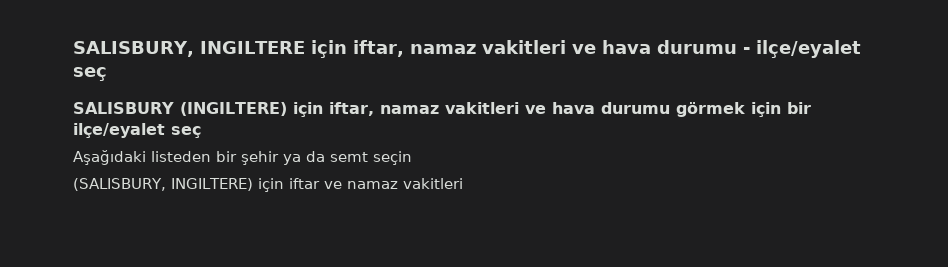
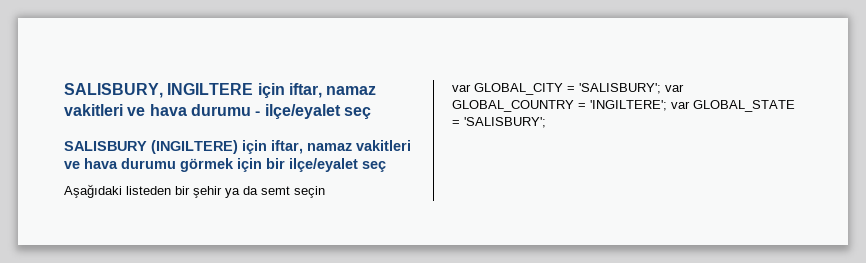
- (SALISBURY, INGILTERE) için iftar ve namaz vakitleri
+ var GLOBAL_CITY = 'SALISBURY'; var GLOBAL_COUNTRY = 'INGILTERE'; var GLOBAL_STATE = 'SALISBURY';

